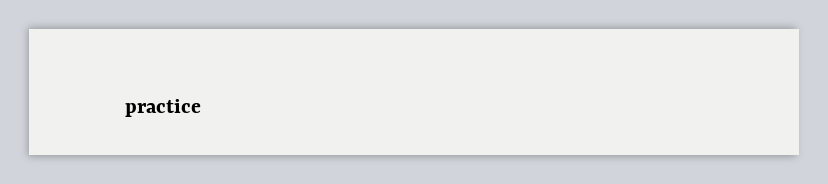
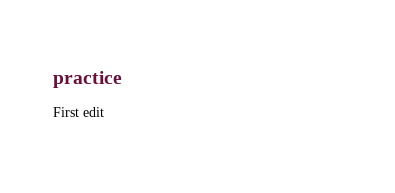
+ First edit

